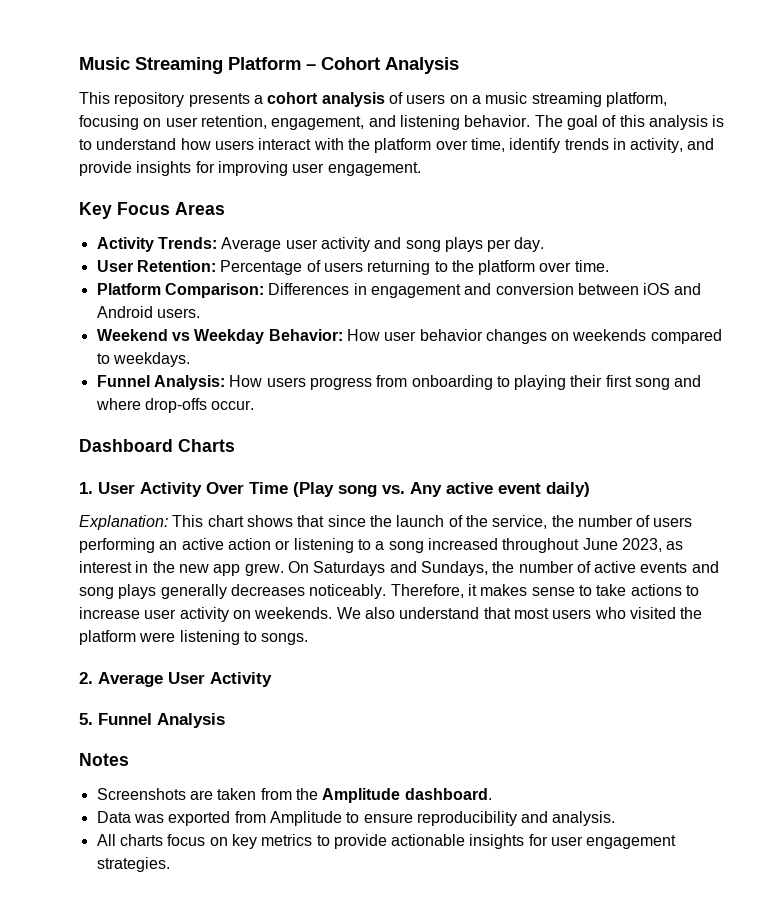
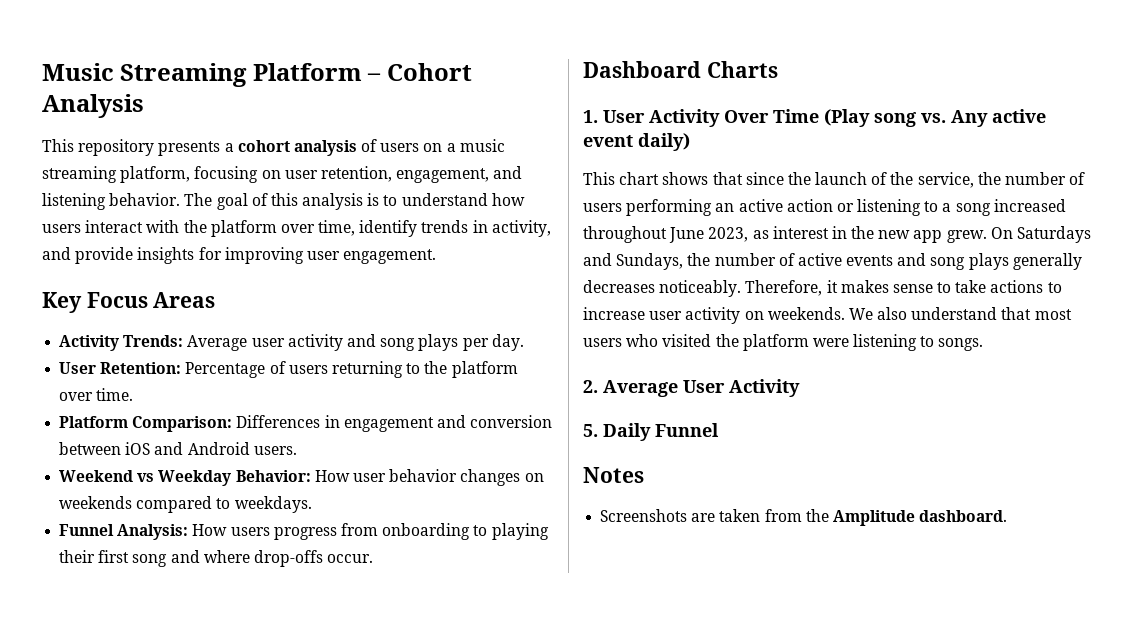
- Explanation: This chart shows that since the launch of the service, the number of users performing an active action or listening to a song increased throughout June 2023, as interest in the new app grew.
+ This chart shows that since the launch of the service, the number of users performing an active action or listening to a song increased throughout June 2023, as interest in the new app grew.
- 5. Funnel Analysis
+ 5. Daily Funnel
- Data was exported from Amplitude to ensure reproducibility and analysis.
- All charts focus on key metrics to provide actionable insights for user engagement strategies.

